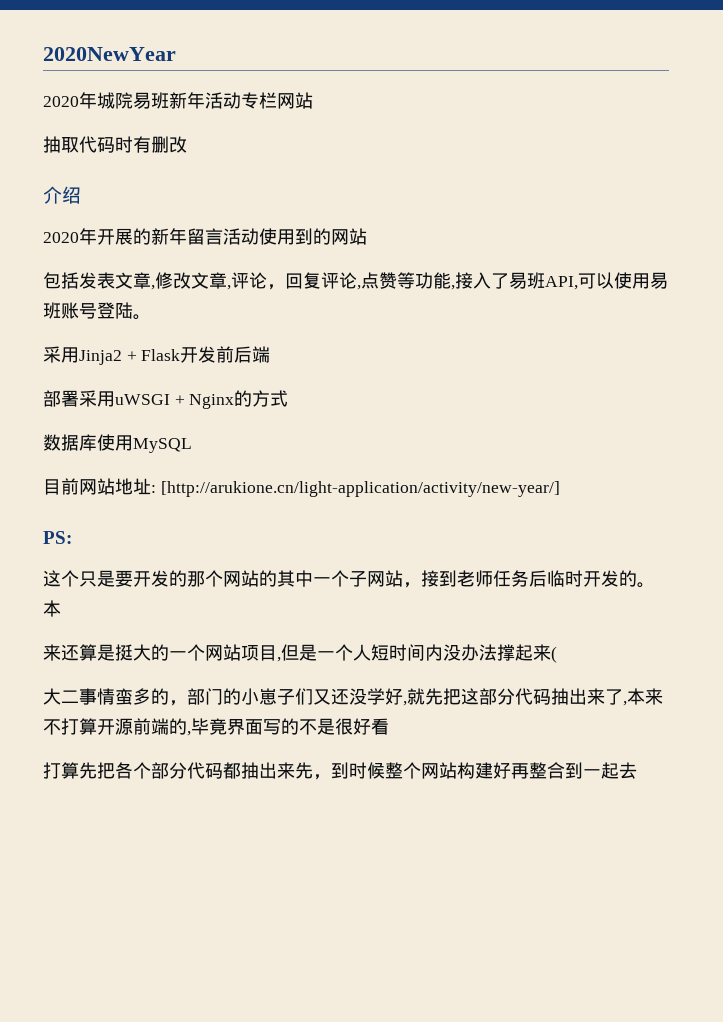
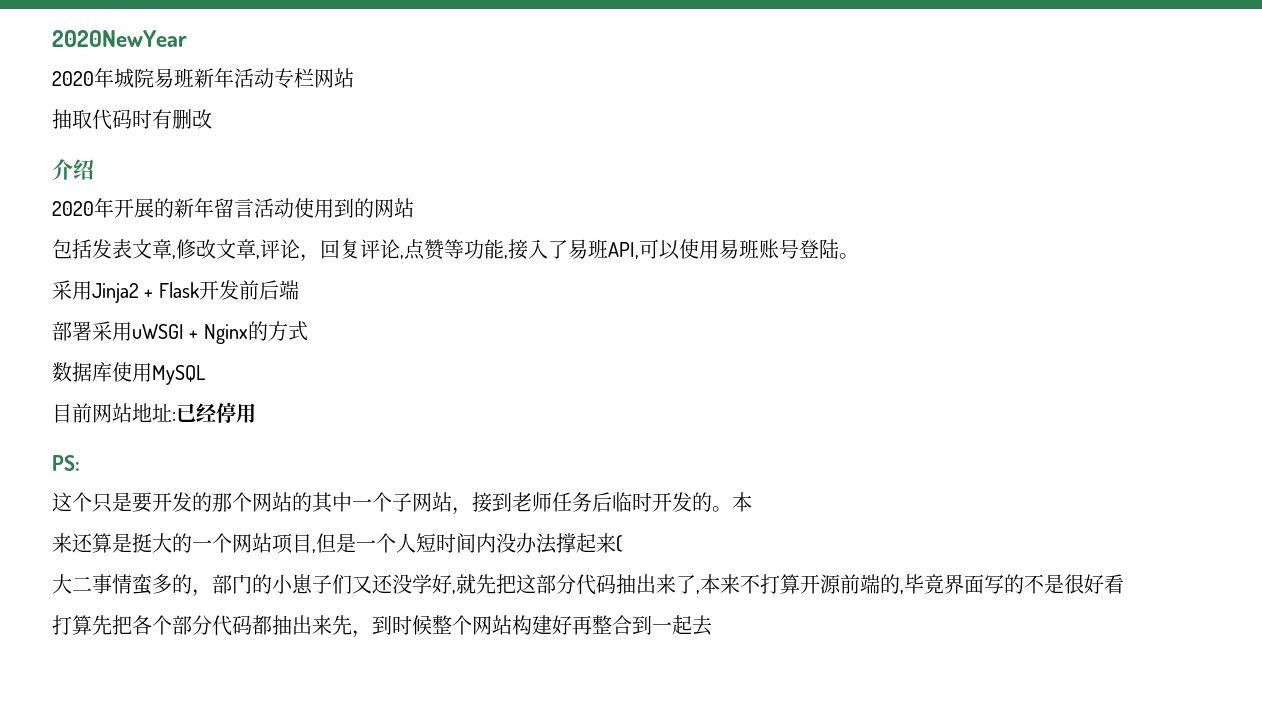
- 目前网站地址: [http://arukione.cn/light-application/activity/new-year/]
+ 目前网站地址:已经停用

